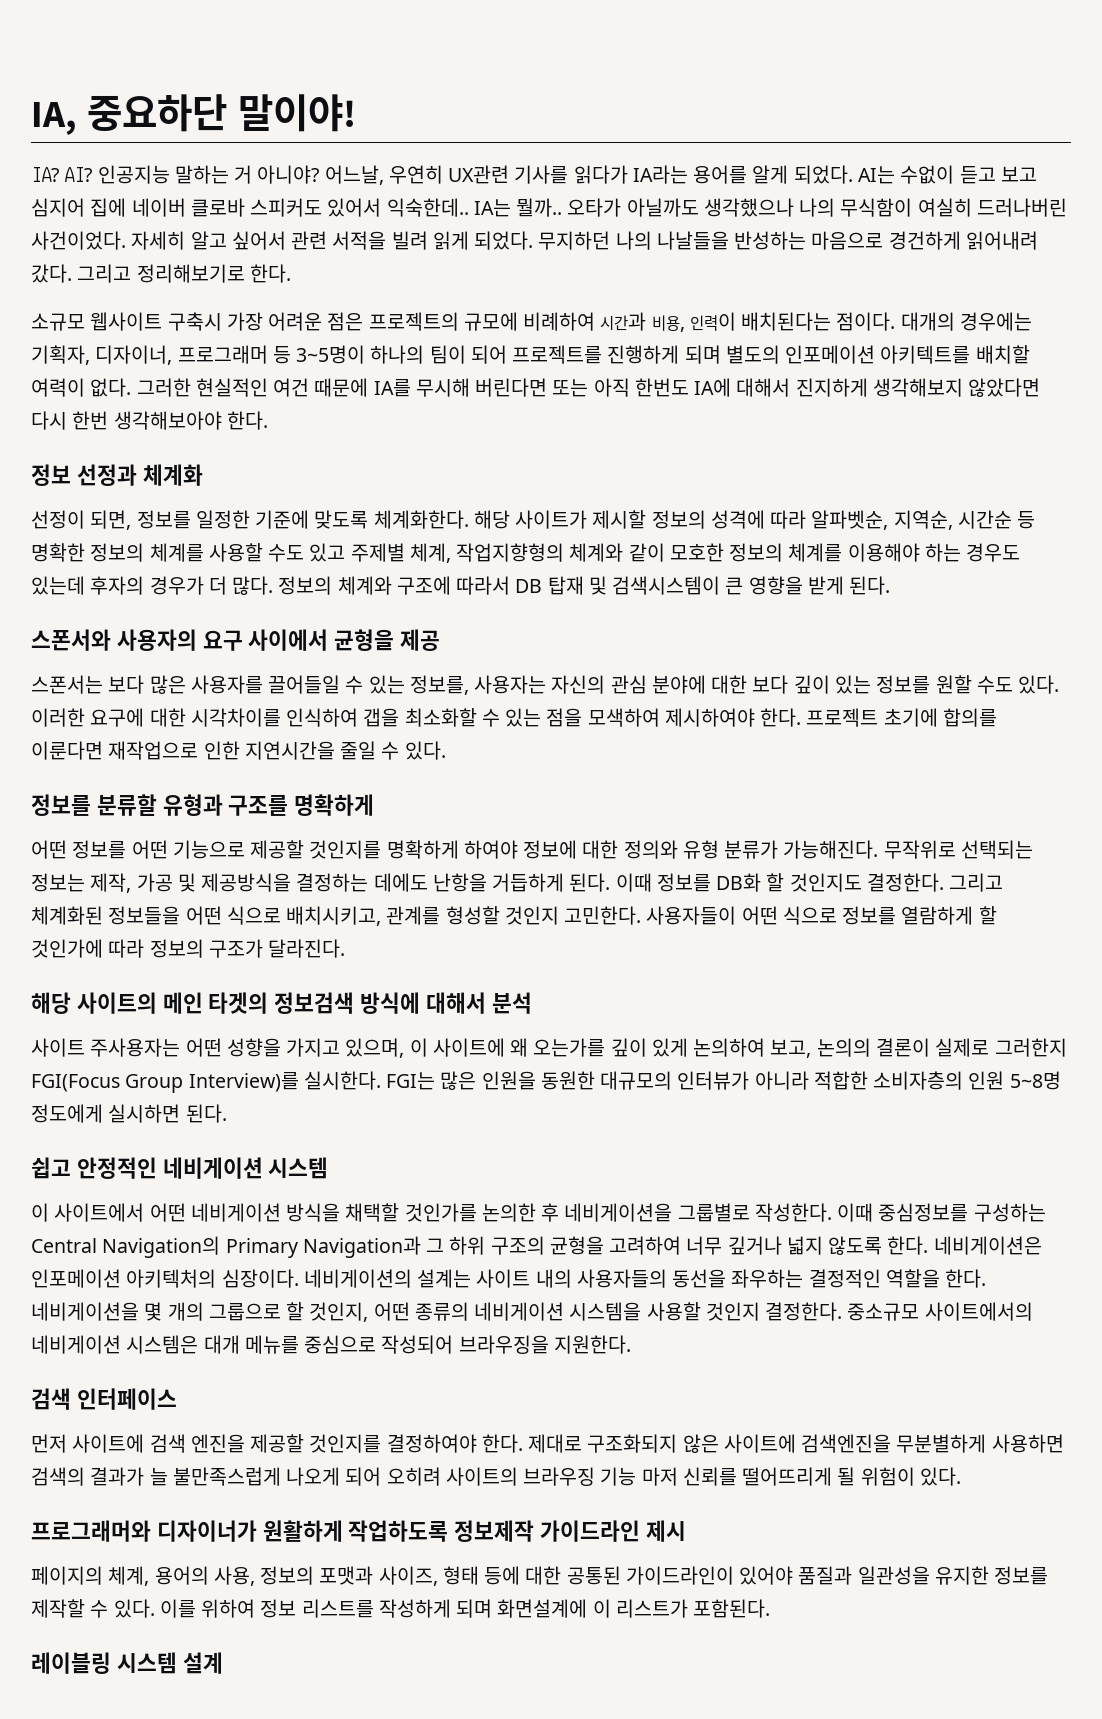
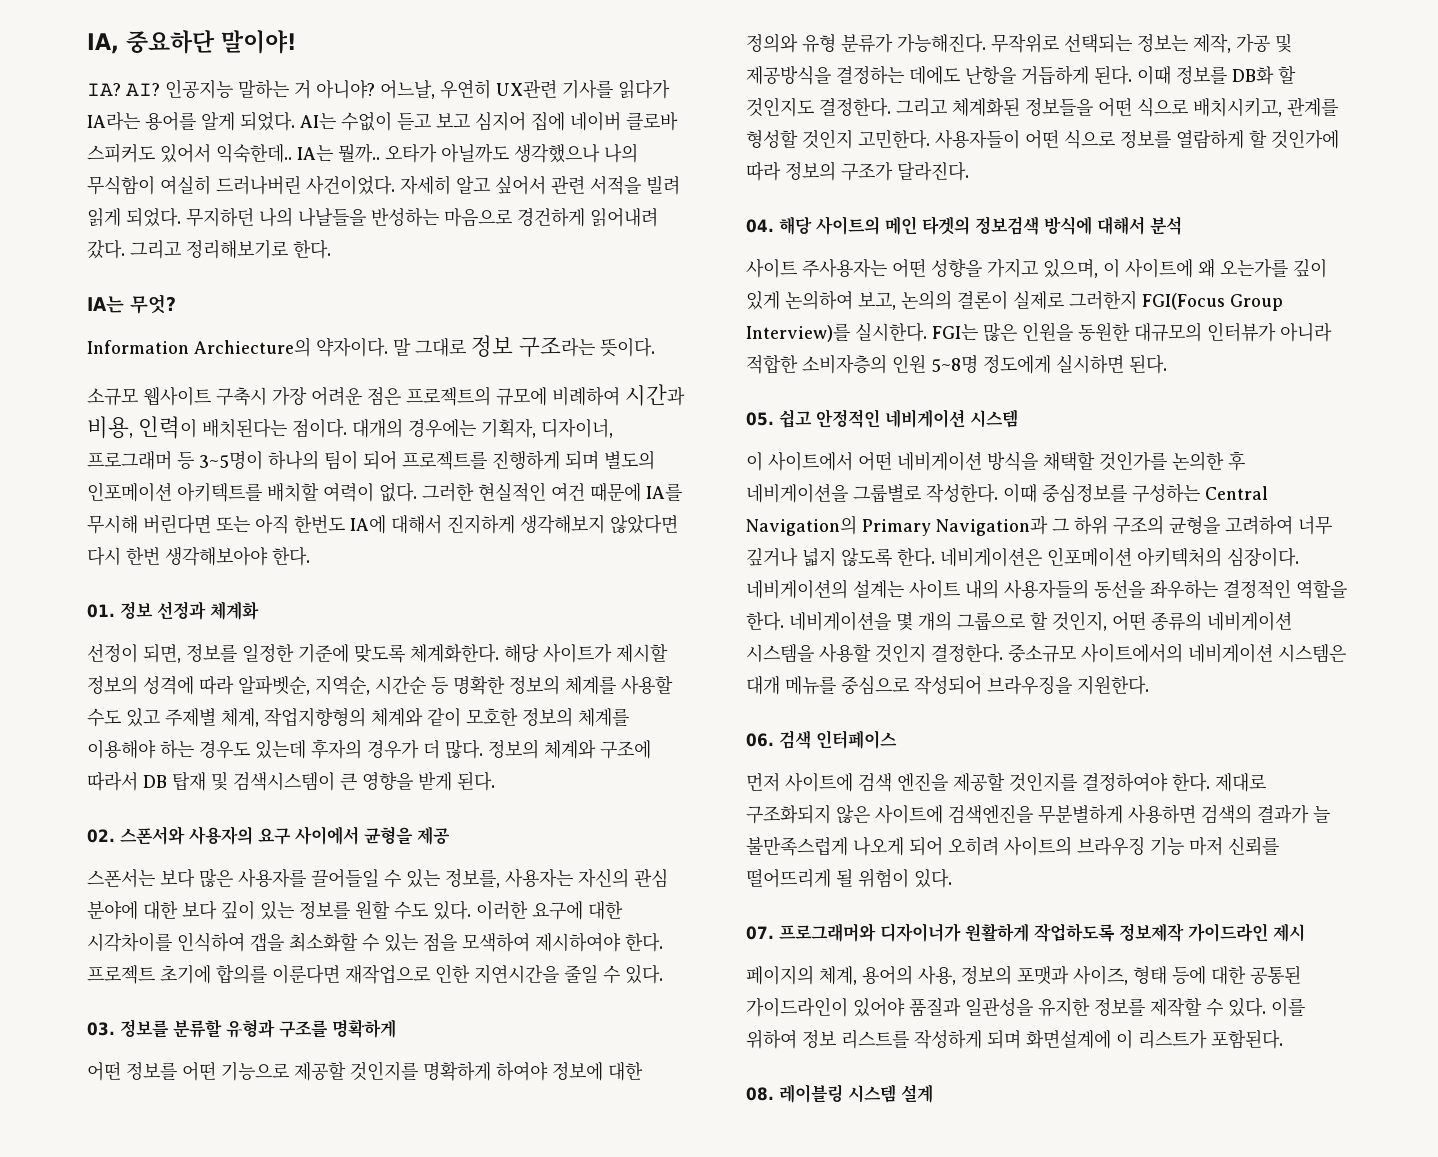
+ IA는 무엇?
+ Information Archiecture의 약자이다. 말 그대로 정보 구조라는 뜻이다.
- 정보 선정과 체계화
+ 01. 정보 선정과 체계화
- 스폰서와 사용자의 요구 사이에서 균형을 제공
+ 02. 스폰서와 사용자의 요구 사이에서 균형을 제공
- 정보를 분류할 유형과 구조를 명확하게
+ 03. 정보를 분류할 유형과 구조를 명확하게
- 해당 사이트의 메인 타겟의 정보검색 방식에 대해서 분석
+ 04. 해당 사이트의 메인 타겟의 정보검색 방식에 대해서 분석
- 쉽고 안정적인 네비게이션 시스템
+ 05. 쉽고 안정적인 네비게이션 시스템
- 검색 인터페이스
+ 06. 검색 인터페이스
- 프로그래머와 디자이너가 원활하게 작업하도록 정보제작 가이드라인 제시
+ 07. 프로그래머와 디자이너가 원활하게 작업하도록 정보제작 가이드라인 제시
- 레이블링 시스템 설계
+ 08. 레이블링 시스템 설계

